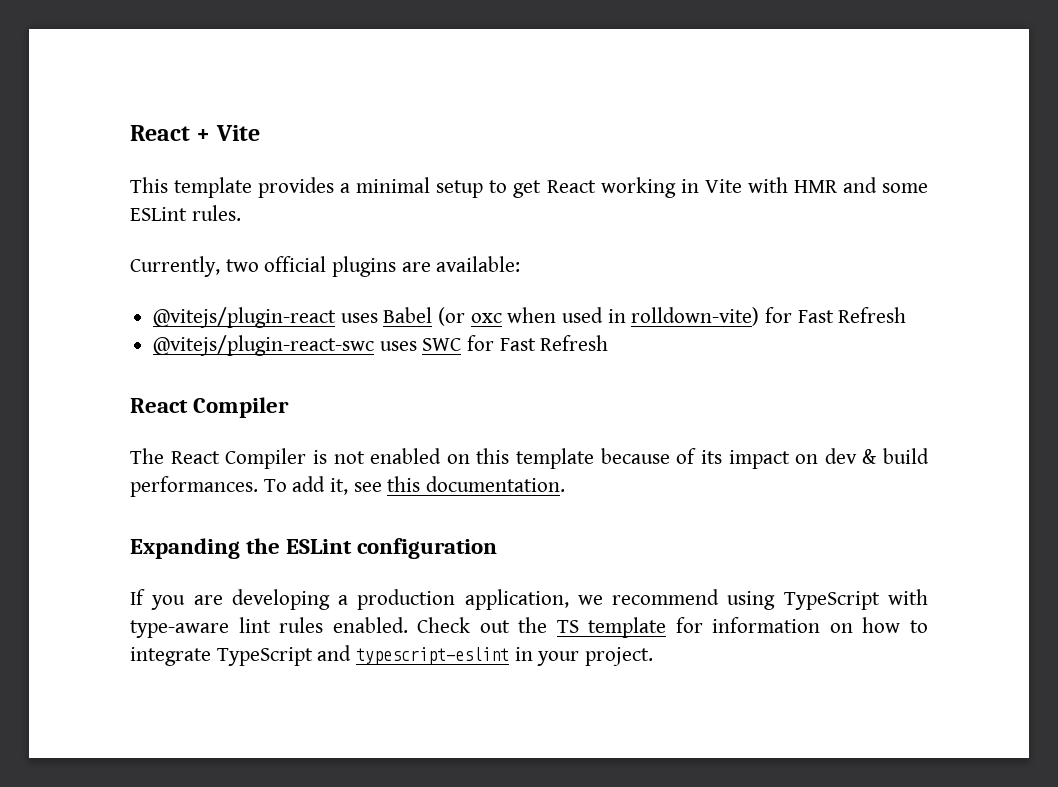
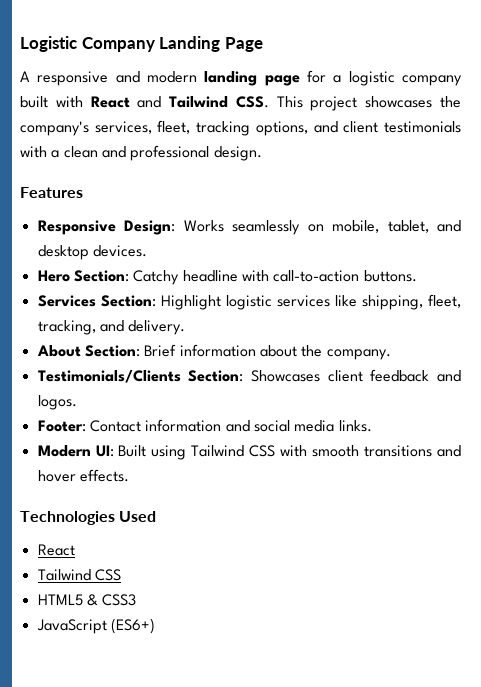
- React + Vite
- This template provides a minimal setup to get React working in Vite with HMR and some ESLint rules.
- Currently, two official plugins are available:
- @vitejs/plugin-react uses Babel (or oxc when used in rolldown-vite) for Fast Refresh
- @vitejs/plugin-react-swc uses SWC for Fast Refresh
- React Compiler
- The React Compiler is not enabled on this template because of its impact on dev & build performances. To add it, see this documentation.
- Expanding the ESLint configuration
- If you are developing a production application, we recommend using TypeScript with type-aware lint rules enabled. Check out the TS template for information on how to integrate TypeScript and typescript-eslint in your project.
+ Logistic Company Landing Page
+ A responsive and modern landing page for a logistic company built with React and Tailwind CSS. This project showcases the company's services, fleet, tracking options, and client testimonials with a clean and professional design.
+ Features
+ Responsive Design: Works seamlessly on mobile, tablet, and desktop devices.
+ Hero Section: Catchy headline with call-to-action buttons.
+ Services Section: Highlight logistic services like shipping, fleet, tracking, and delivery.
+ About Section: Brief information about the company.
+ Testimonials/Clients Section: Showcases client feedback and logos.
+ Footer: Contact information and social media links.
+ Modern UI: Built using Tailwind CSS with smooth transitions and hover effects.
+ Technologies Used
+ React
+ Tailwind CSS
+ HTML5 & CSS3
+ JavaScript (ES6+)

